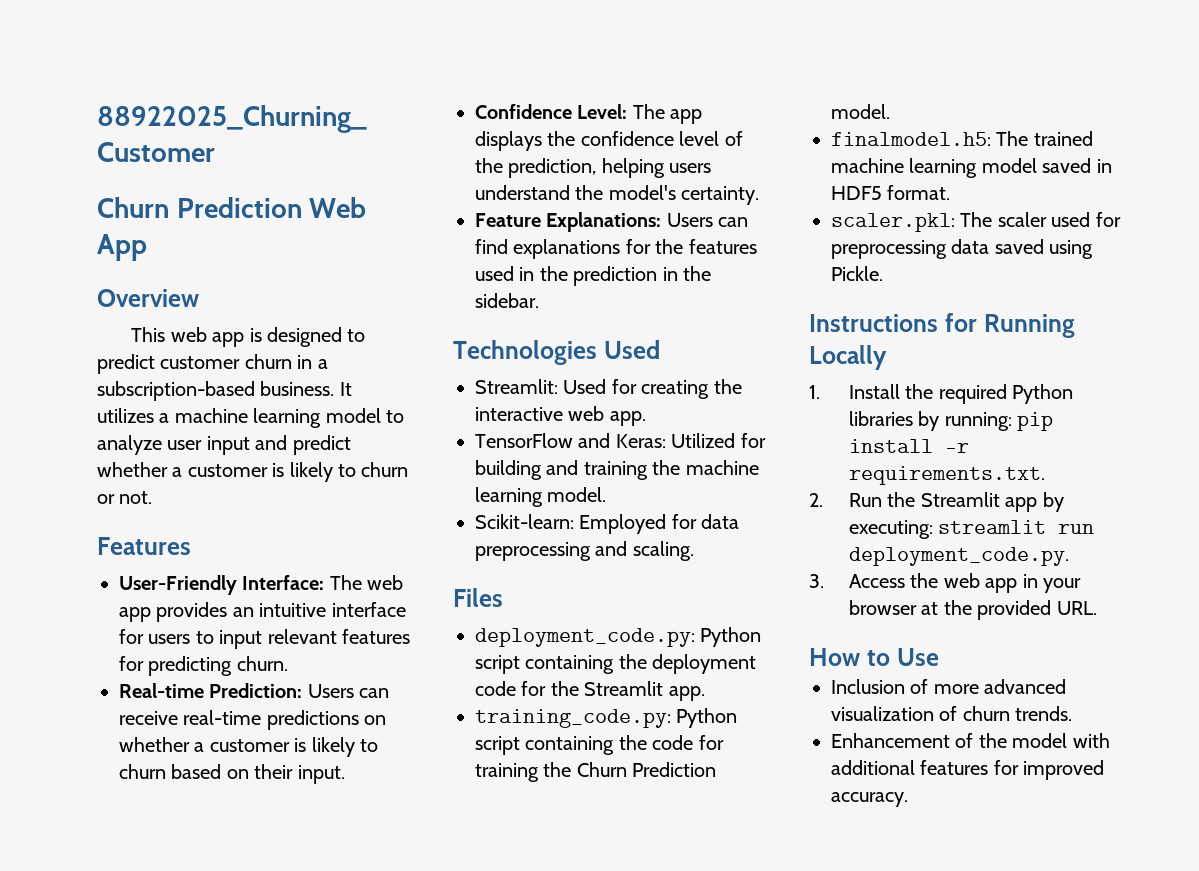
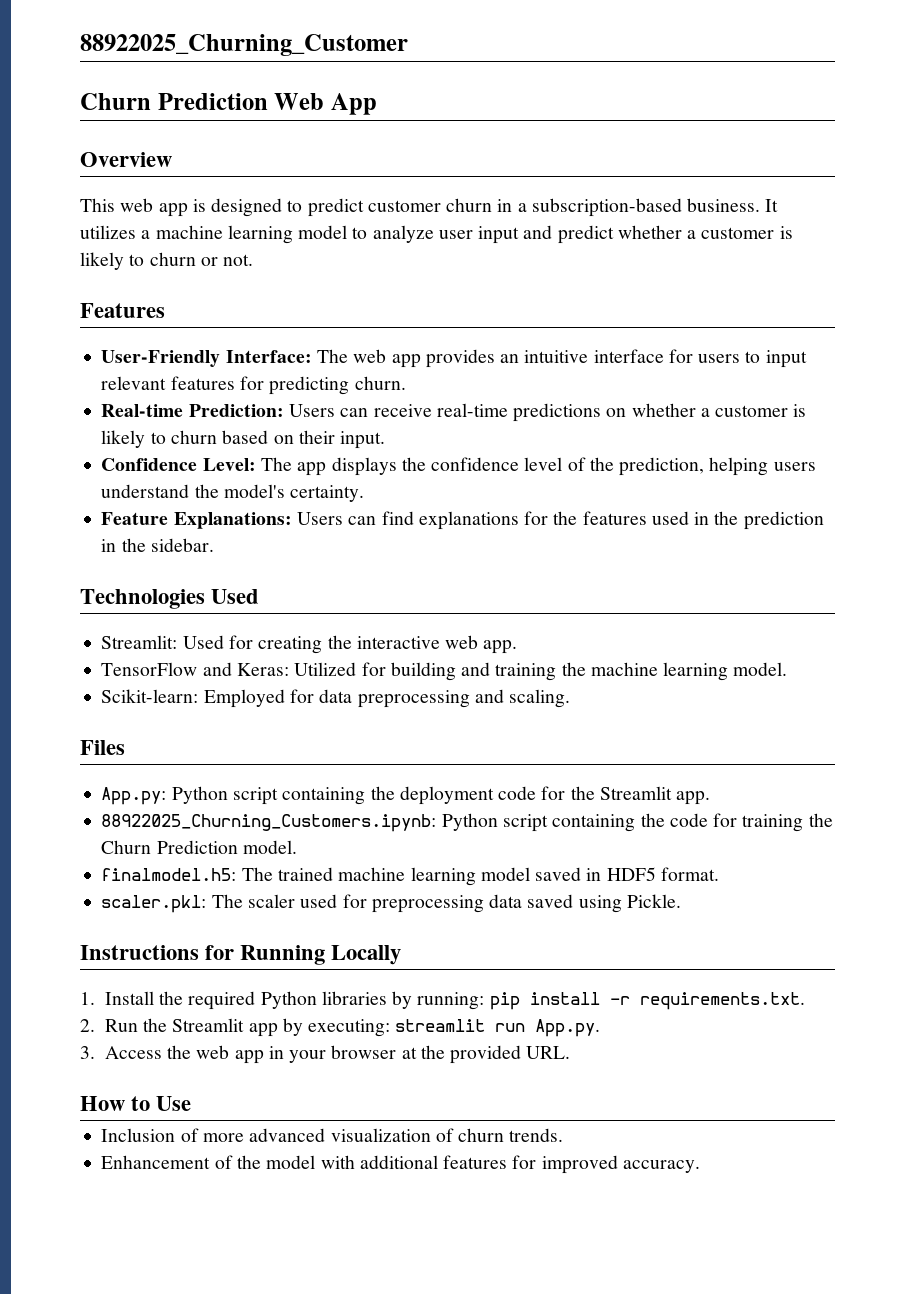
- deployment_code.py: Python script containing the deployment code for the Streamlit app.
+ App.py: Python script containing the deployment code for the Streamlit app.
- training_code.py: Python script containing the code for training the Churn Prediction model.
+ 88922025_Churning_Customers.ipynb: Python script containing the code for training the Churn Prediction model.
- 2. Run the Streamlit app by executing: streamlit run deployment_code.py.
+ 2. Run the Streamlit app by executing: streamlit run App.py.

